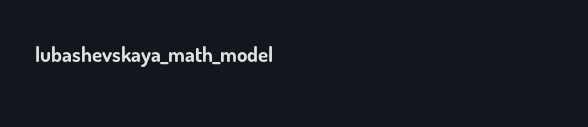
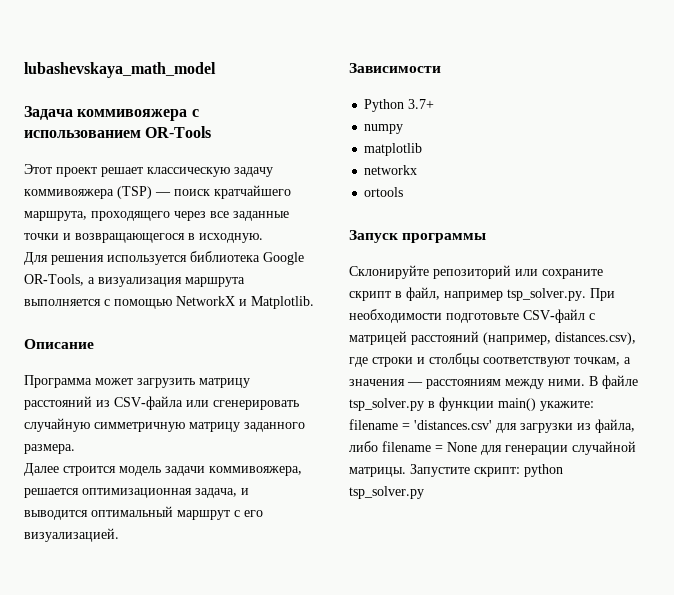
+ Задача коммивояжера с использованием OR-Tools
+ Этот проект решает классическую задачу коммивояжера (TSP) — поиск кратчайшего маршрута, проходящего через все заданные точки и возвращающегося в исходную.
+ Для решения используется библиотека Google OR-Tools, а визуализация маршрута выполняется с помощью NetworkX и Matplotlib.
+ Описание
+ Программа может загрузить матрицу расстояний из CSV-файла или сгенерировать случайную симметричную матрицу заданного размера.
+ Далее строится модель задачи коммивояжера, решается оптимизационная задача, и выводится оптимальный маршрут с его визуализацией.
+ Зависимости
+ Python 3.7+
+ numpy
+ matplotlib
+ networkx
+ ortools
+ Запуск программы
+ Склонируйте репозиторий или сохраните скрипт в файл, например tsp_solver.py. При необходимости подготовьте CSV-файл с матрицей расстояний (например, distances.csv), где строки и столбцы соответствуют точкам, а значения — расстояниям между ними. В файле tsp_solver.py в функции main() укажите: filename = 'distances.csv' для загрузки из файла, либо filename = None для генерации случайной матрицы. Запустите скрипт: python tsp_solver.py

